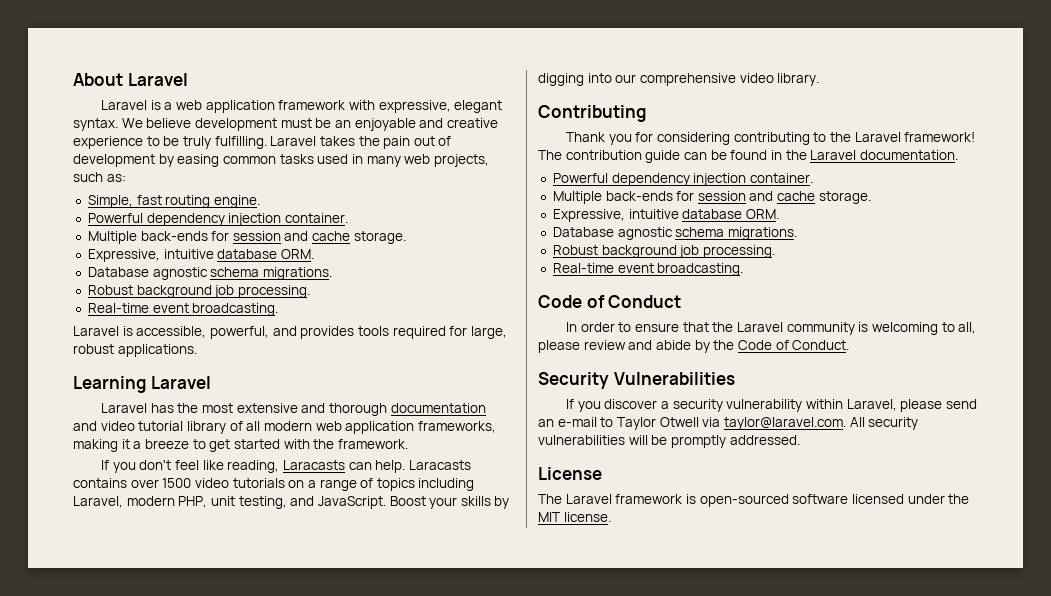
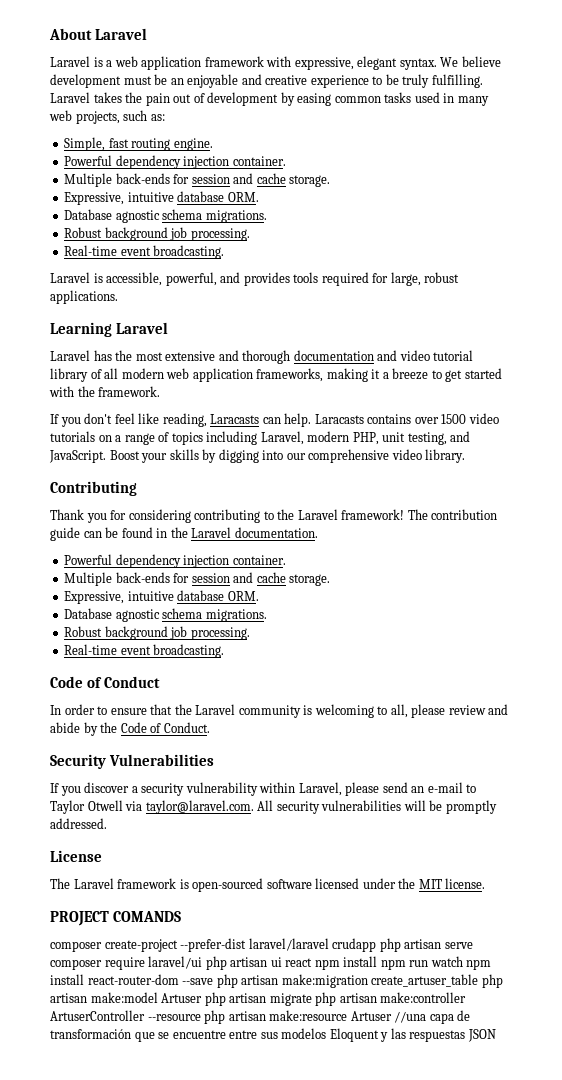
+ PROJECT COMANDS
+ composer create-project --prefer-dist laravel/laravel crudapp php artisan serve composer require laravel/ui php artisan ui react npm install npm run watch npm install react-router-dom --save php artisan make:migration create_artuser_table php artisan make:model Artuser php artisan migrate php artisan make:controller ArtuserController --resource php artisan make:resource Artuser //una capa de transformación que se encuentre entre sus modelos Eloquent y las respuestas JSON

